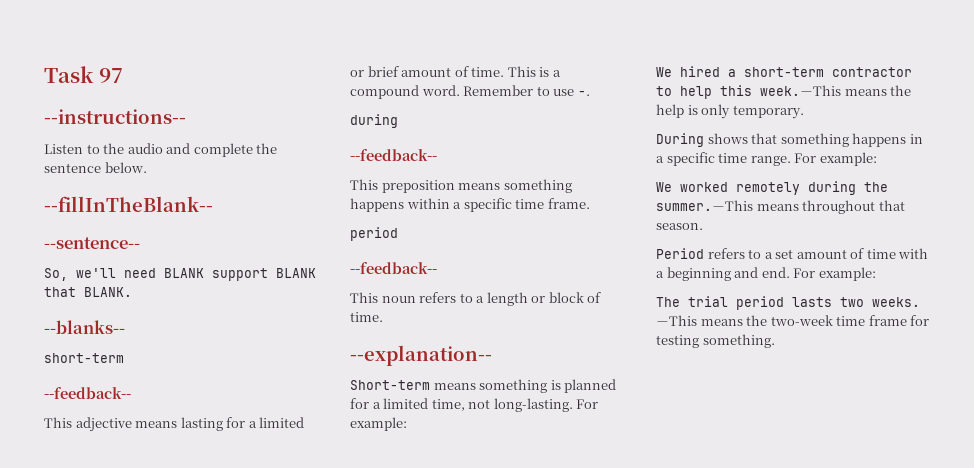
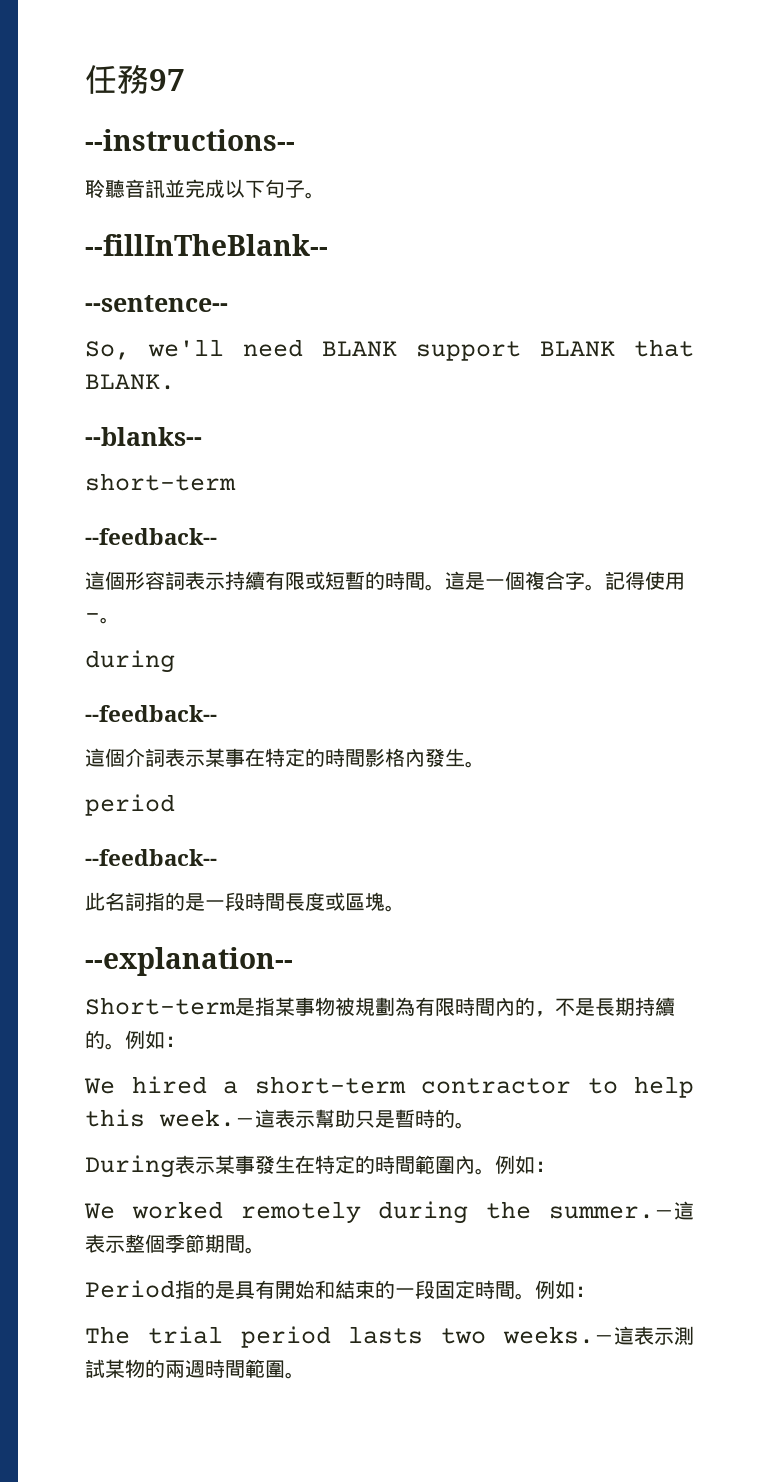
- Task 97
+ 任務97
- Listen to the audio and complete the sentence below.
+ 聆聽音訊並完成以下句子。
- This adjective means lasting for a limited or brief amount of time. This is a compound word. Remember to use -.
+ 這個形容詞表示持續有限或短暫的時間。這是一個複合字。記得使用-。
  during
  --feedback--
- This preposition means something happens within a specific time frame.
+ 這個介詞表示某事在特定的時間影格內發生。
  period
  --feedback--
- This noun refers to a length or block of time.
+ 此名詞指的是一段時間長度或區塊。
  --explanation--
- Short-term means something is planned for a limited time, not long-lasting. For example:
+ Short-term是指某事物被規劃為有限時間內的，不是長期持續的。例如：
- －This means the help is only temporary.
- During shows that something happens in a specific time range. For example:
+ －這表示幫助只是暫時的。
+ During表示某事發生在特定的時間範圍內。例如：
- －This means throughout that season.
- Period refers to a set amount of time with a beginning and end. For example:
+ －這表示整個季節期間。
+ Period指的是具有開始和結束的一段固定時間。例如：
- －This means the two-week time frame for testing something.
+ －這表示測試某物的兩週時間範圍。

